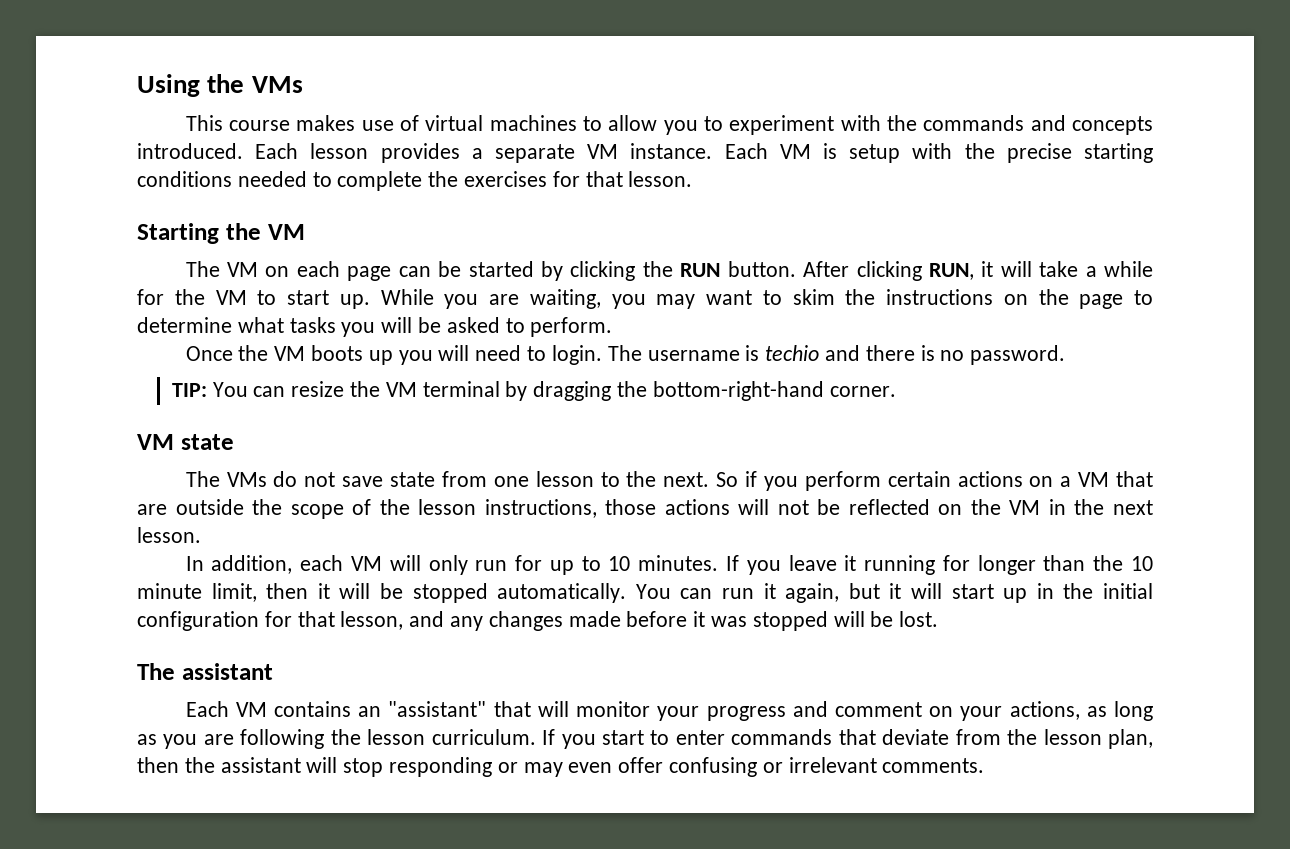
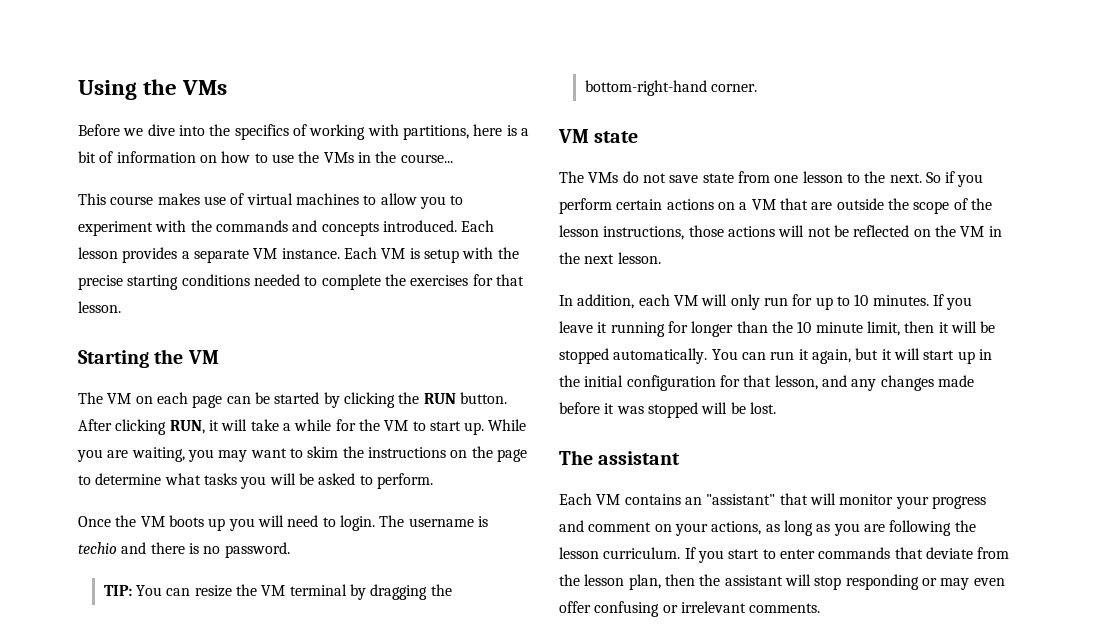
+ Before we dive into the specifics of working with partitions, here is a bit of information on how to use the VMs in the course...

